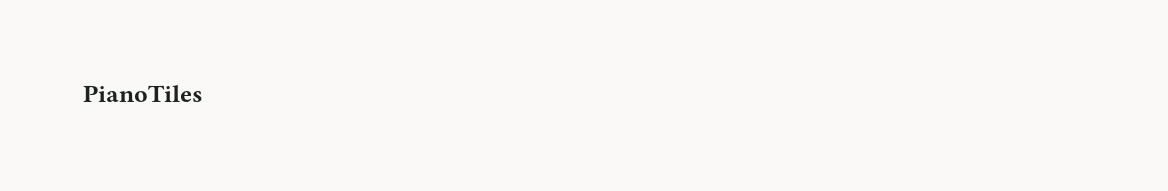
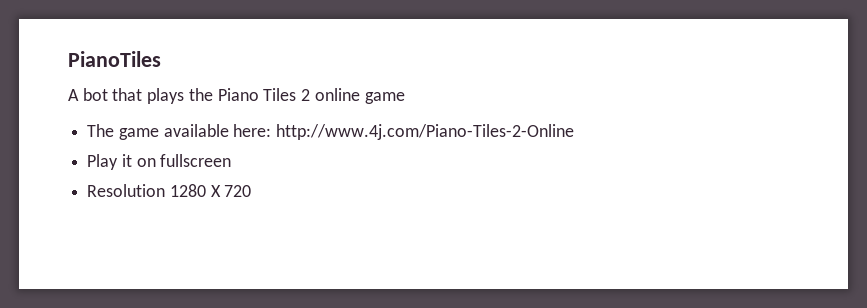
+ A bot that plays the Piano Tiles 2 online game
+ The game available here: http://www.4j.com/Piano-Tiles-2-Online
+ Play it on fullscreen
+ Resolution 1280 X 720

